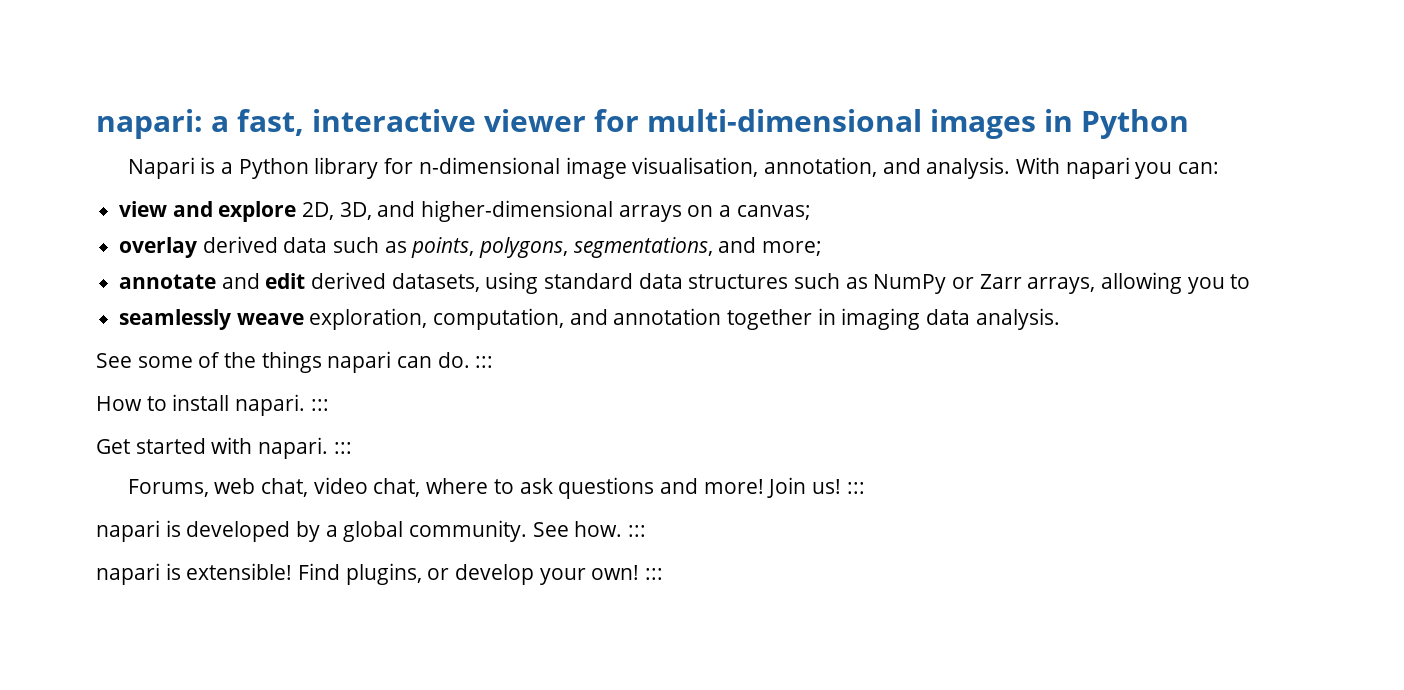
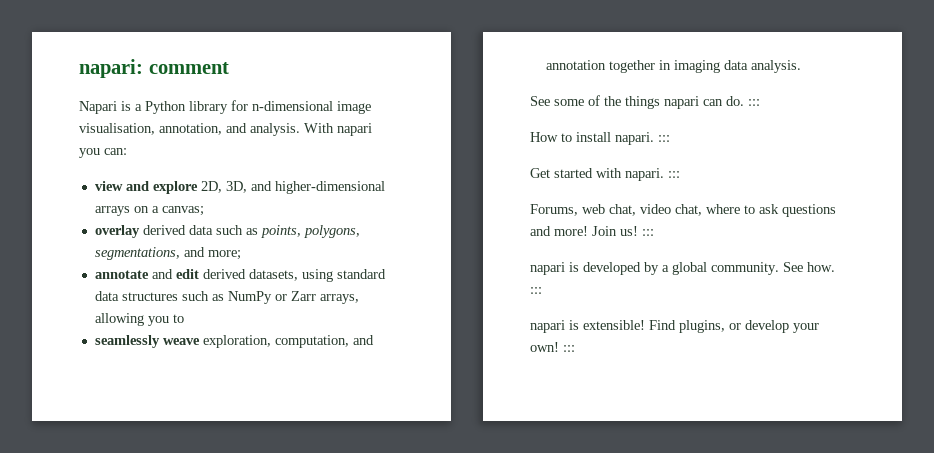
- napari: a fast, interactive viewer for multi-dimensional images in Python
+ napari: comment

